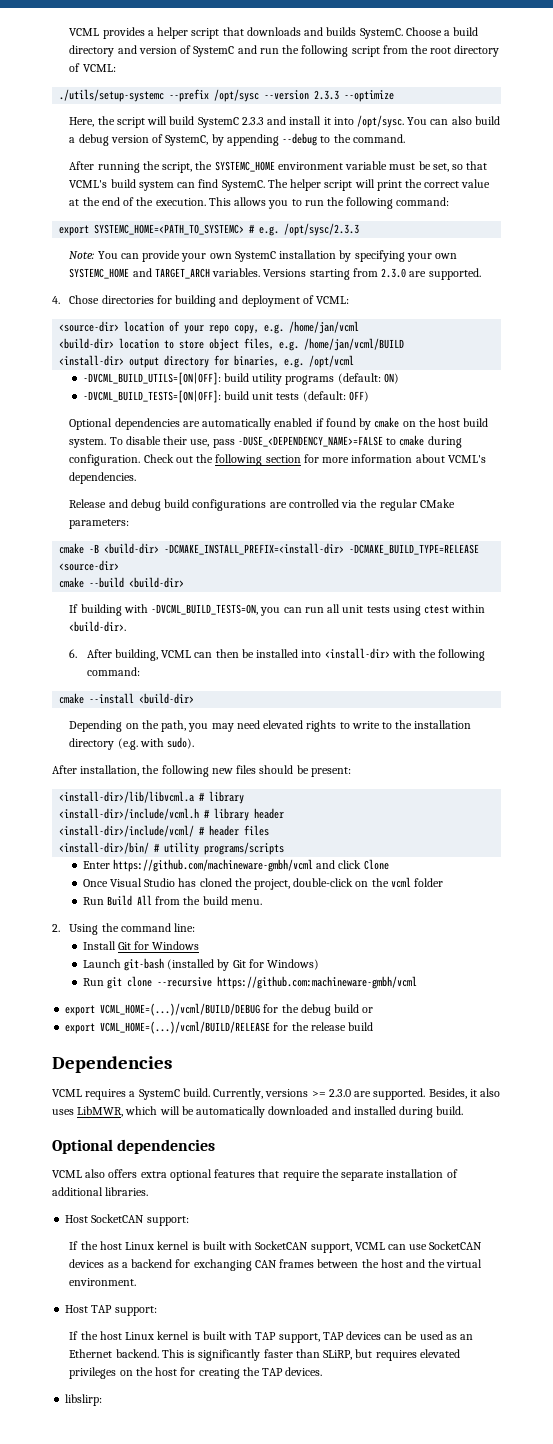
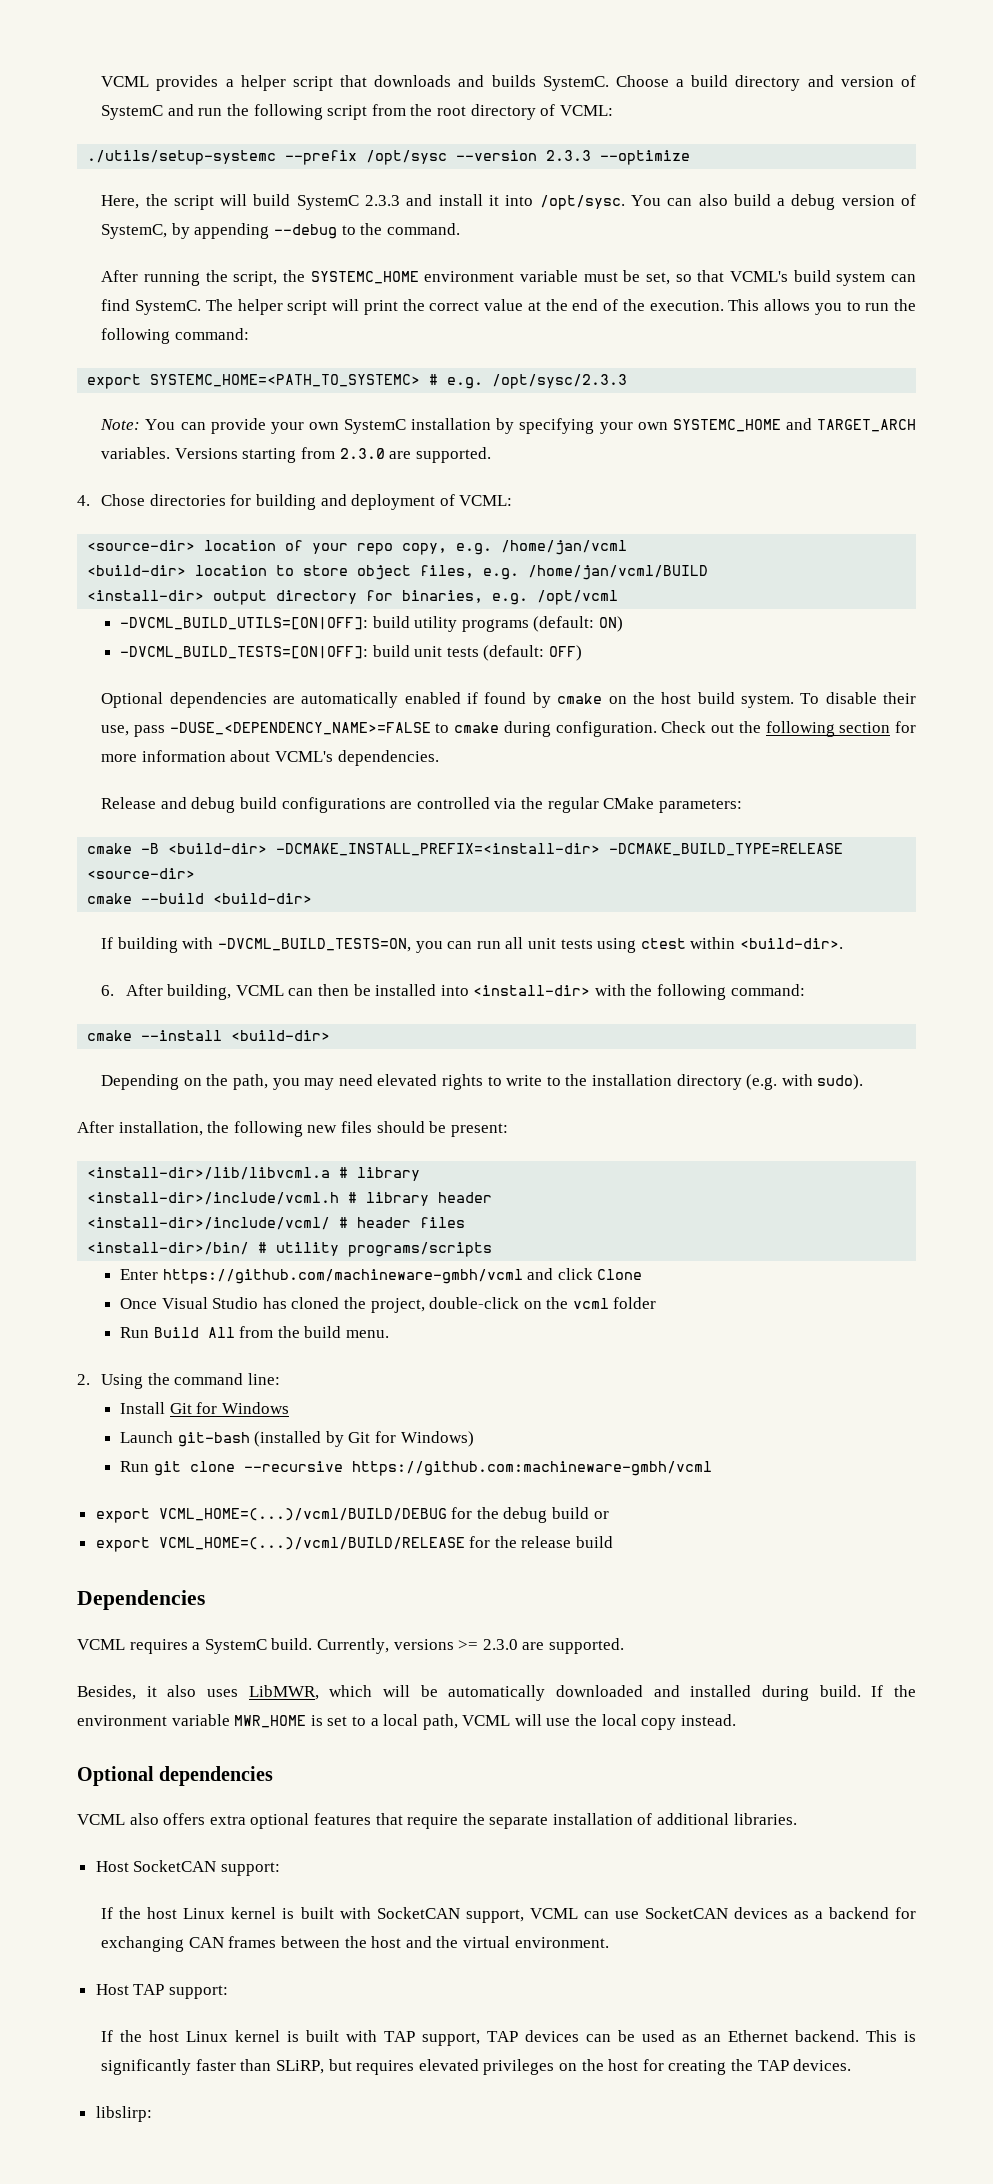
- Currently, versions >= 2.3.0 are supported. Besides, it also uses LibMWR, which will be automatically downloaded and installed during build.
+ Currently, versions >= 2.3.0 are supported.
+ Besides, it also uses LibMWR, which will be automatically downloaded and installed during build. If the environment variable MWR_HOME is set to a local path, VCML will use the local copy instead.

